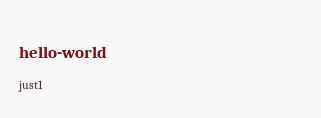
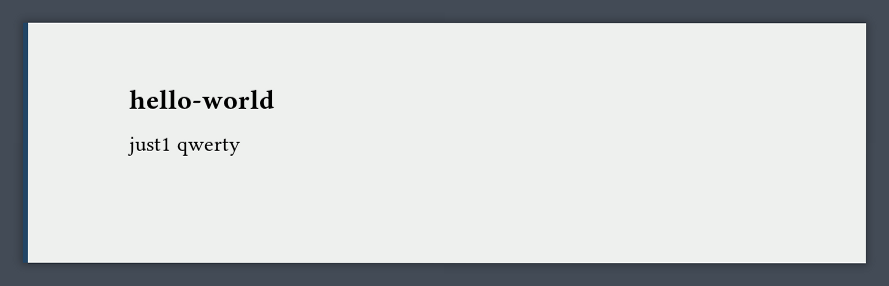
- just1
+ just1 qwerty

